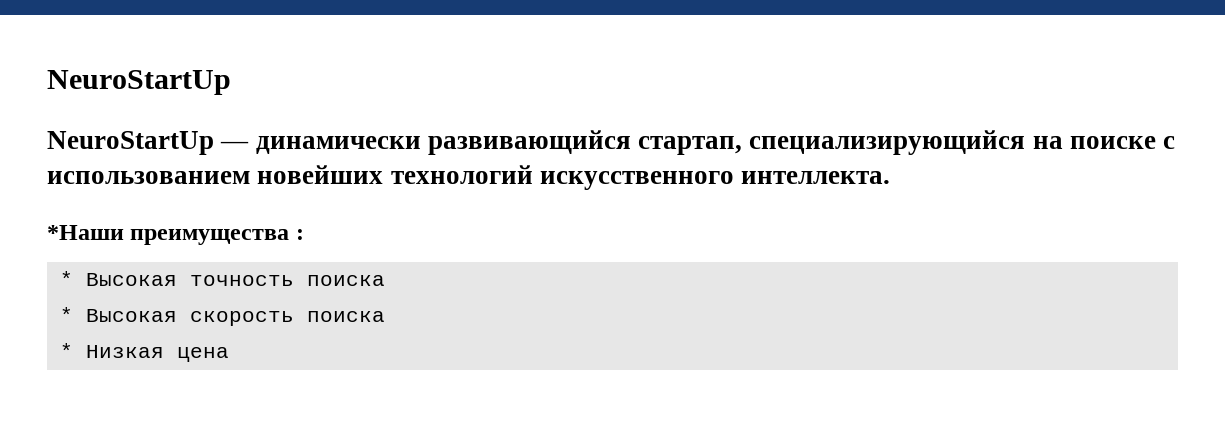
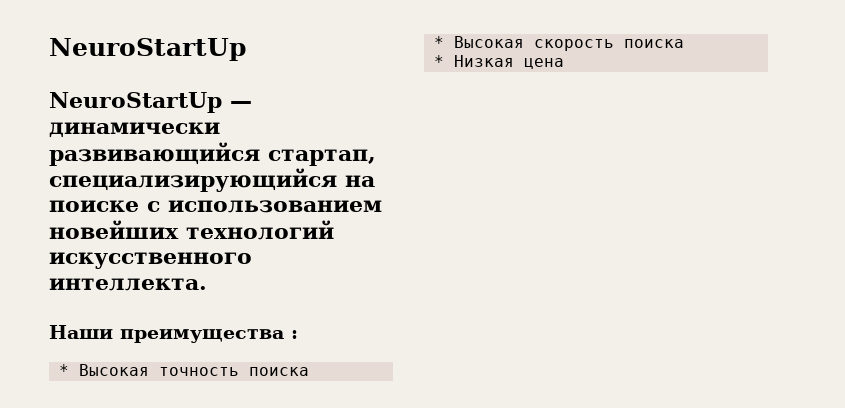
- *Наши преимущества :
+ Наши преимущества :

